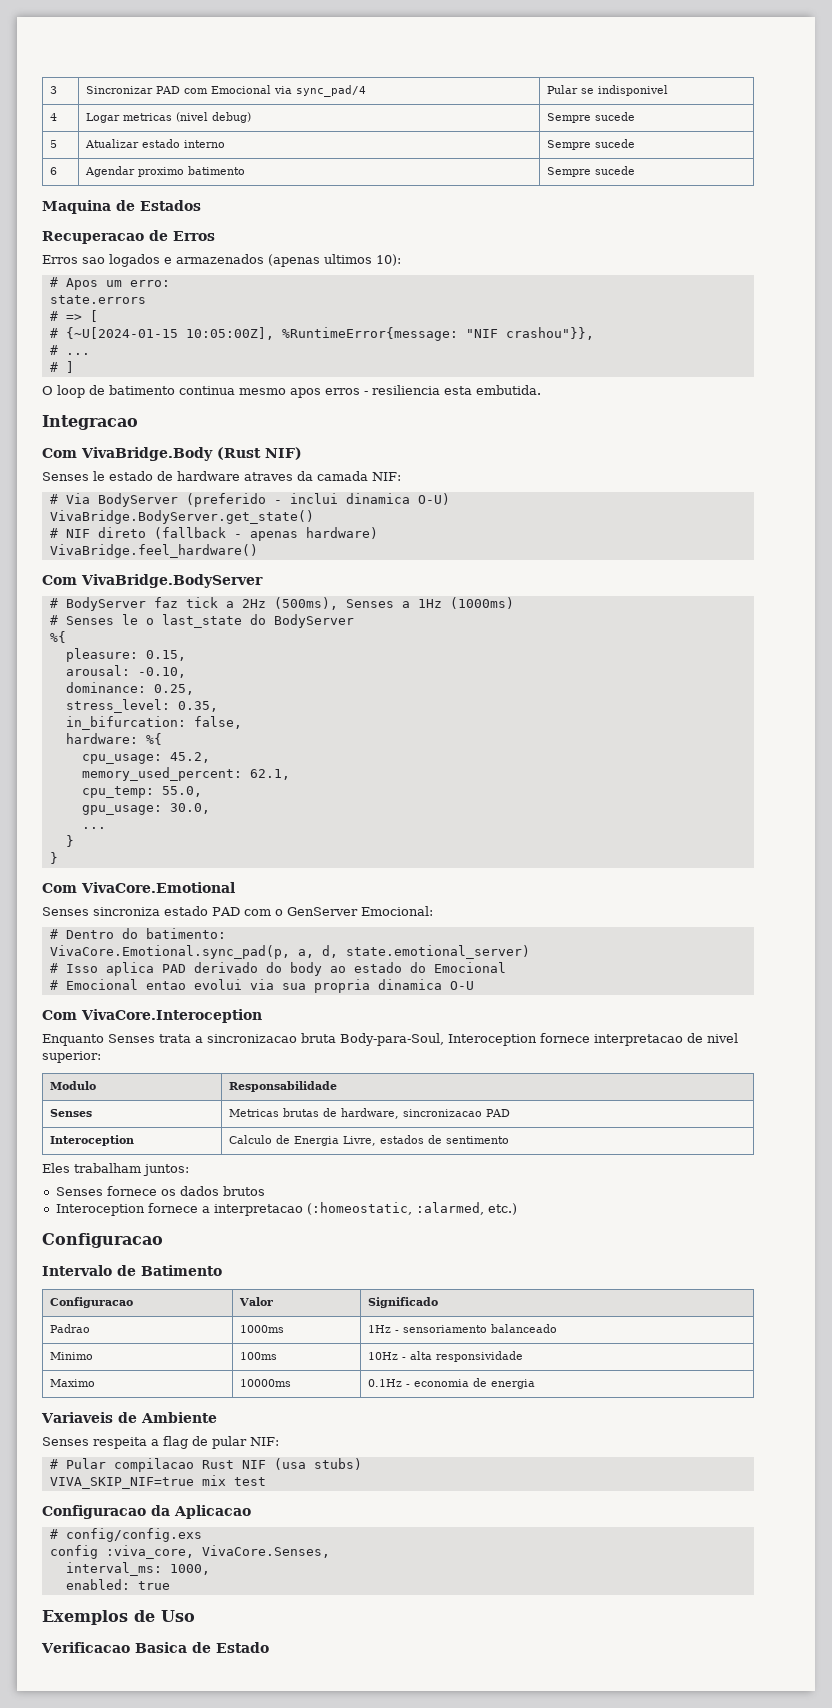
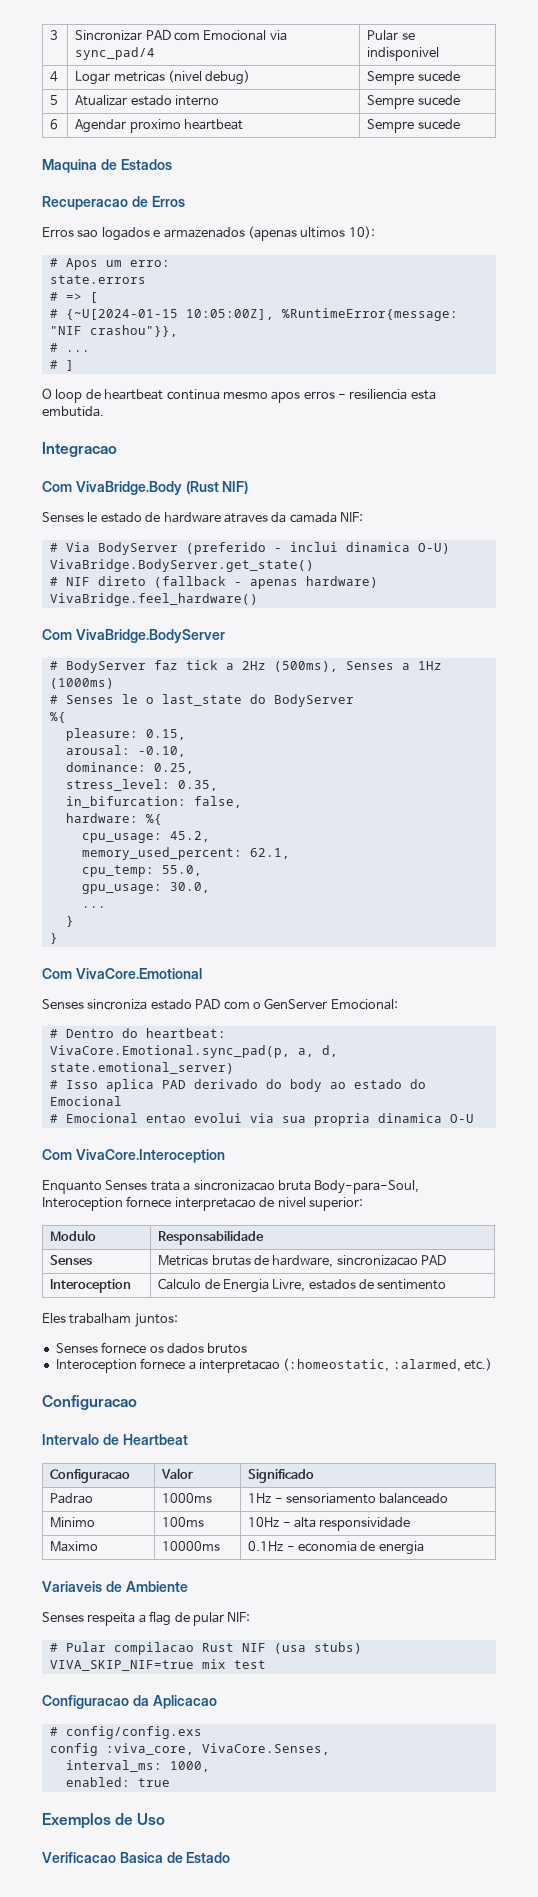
- 6 | Agendar proximo batimento | Sempre sucede
+ 6 | Agendar proximo heartbeat | Sempre sucede
- O loop de batimento continua mesmo apos erros - resiliencia esta embutida.
+ O loop de heartbeat continua mesmo apos erros - resiliencia esta embutida.
- # Dentro do batimento:
+ # Dentro do heartbeat:
- Intervalo de Batimento
+ Intervalo de Heartbeat

